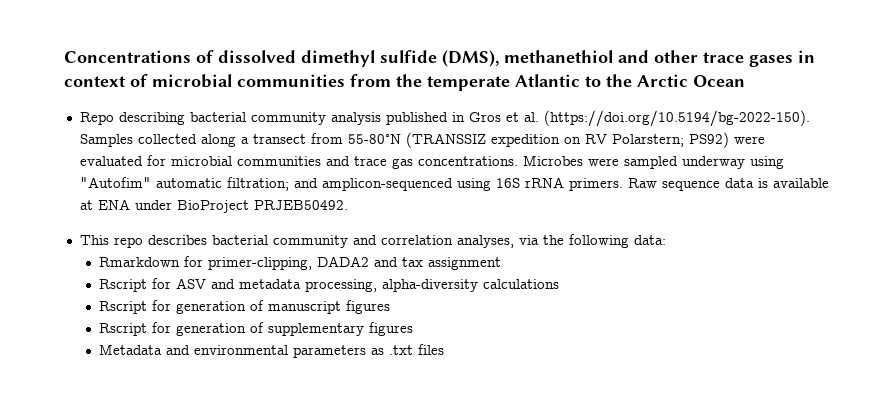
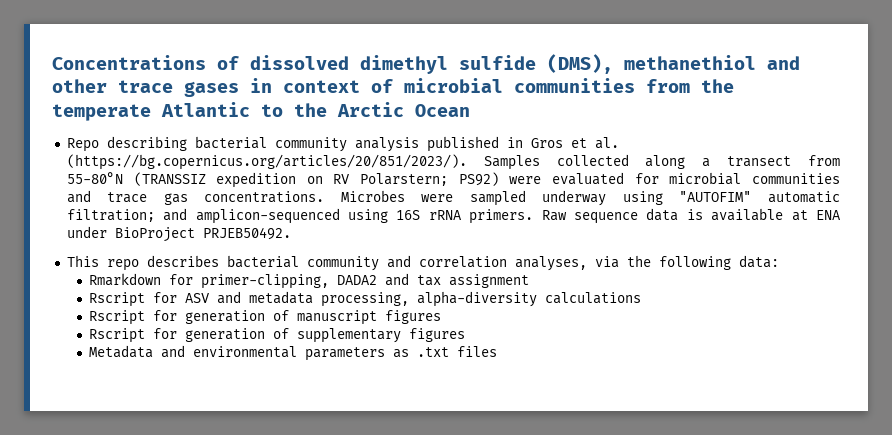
- Repo describing bacterial community analysis published in Gros et al. (https://doi.org/10.5194/bg-2022-150). Samples collected along a transect from 55-80°N (TRANSSIZ expedition on RV Polarstern; PS92) were evaluated for microbial communities and trace gas concentrations.
+ Repo describing bacterial community analysis published in Gros et al. (https://bg.copernicus.org/articles/20/851/2023/). Samples collected along a transect from 55-80°N (TRANSSIZ expedition on RV Polarstern; PS92) were evaluated for microbial communities and trace gas concentrations.
- Microbes were sampled underway using "Autofim" automatic filtration; and amplicon-sequenced using 16S rRNA primers.
+ Microbes were sampled underway using "AUTOFIM" automatic filtration; and amplicon-sequenced using 16S rRNA primers.

